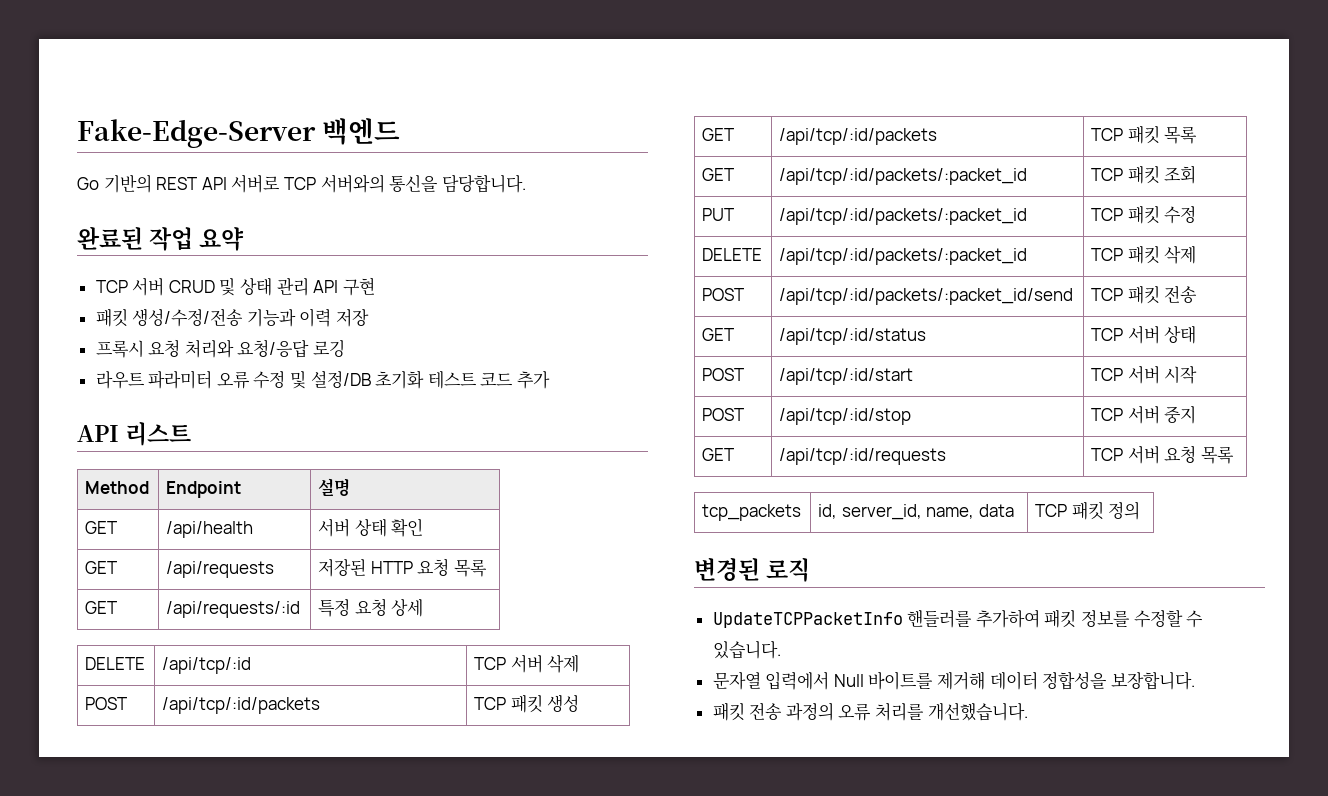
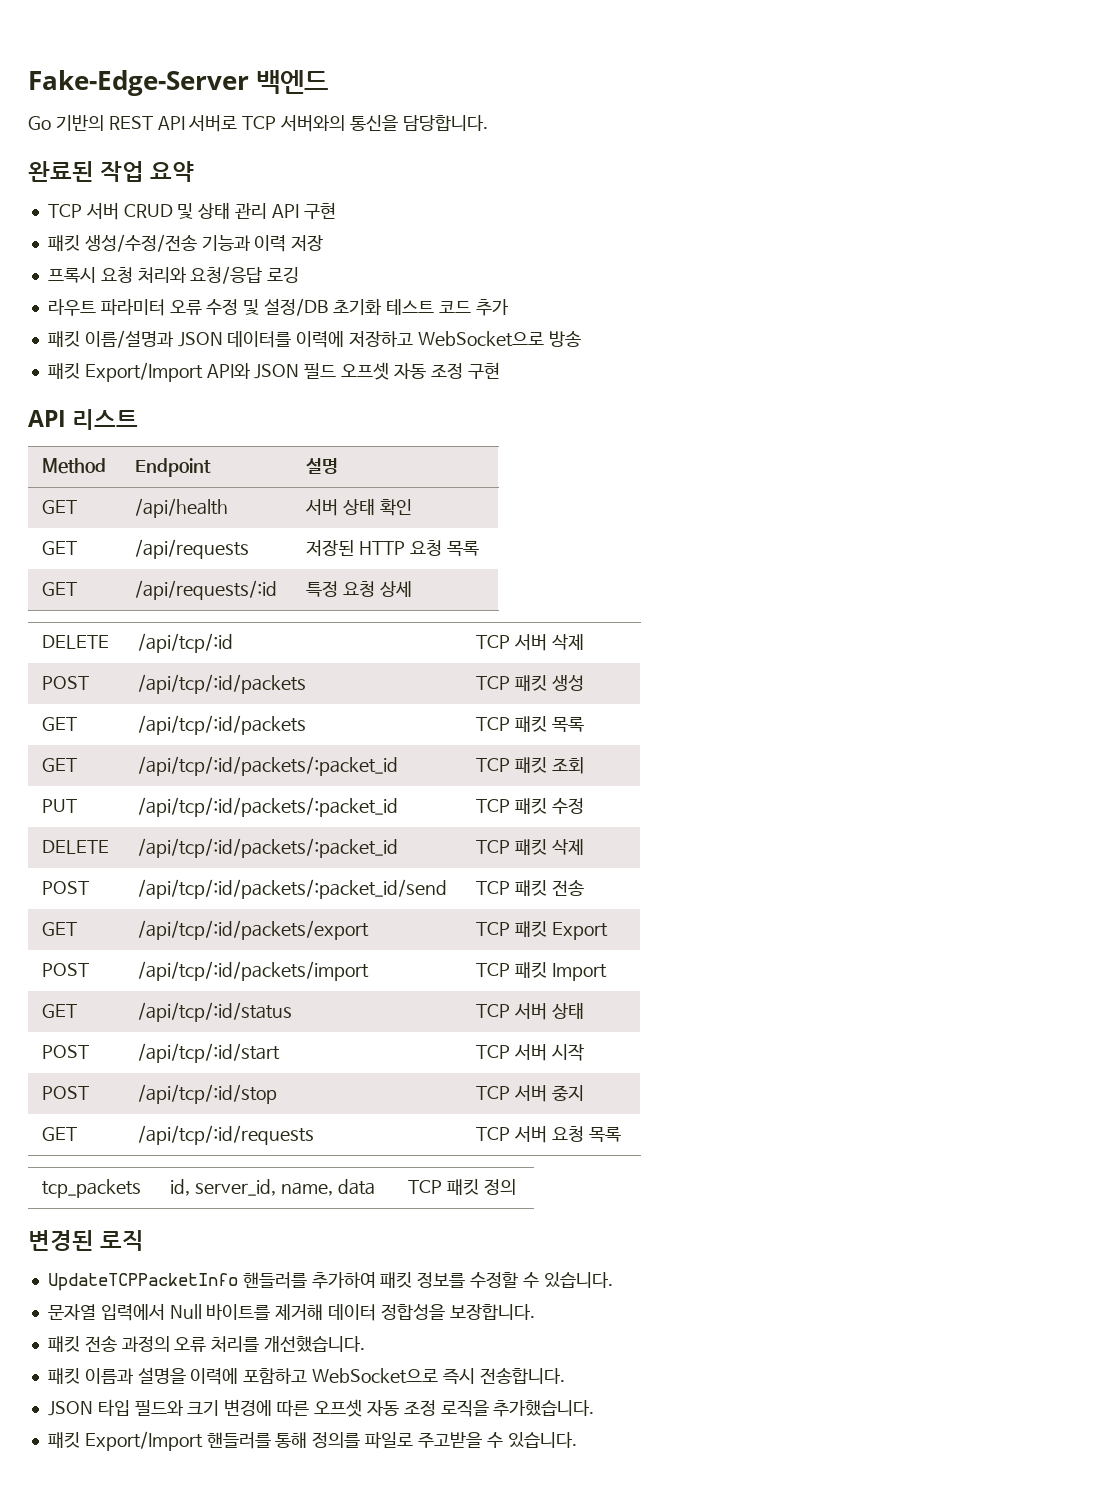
+ 패킷 이름/설명과 JSON 데이터를 이력에 저장하고 WebSocket으로 방송
+ 패킷 Export/Import API와 JSON 필드 오프셋 자동 조정 구현
+ GET | /api/tcp/:id/packets/export | TCP 패킷 Export
+ POST | /api/tcp/:id/packets/import | TCP 패킷 Import
+ 패킷 이름과 설명을 이력에 포함하고 WebSocket으로 즉시 전송합니다.
+ JSON 타입 필드와 크기 변경에 따른 오프셋 자동 조정 로직을 추가했습니다.
+ 패킷 Export/Import 핸들러를 통해 정의를 파일로 주고받을 수 있습니다.

